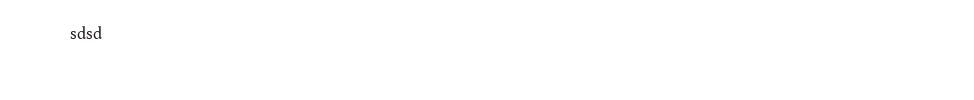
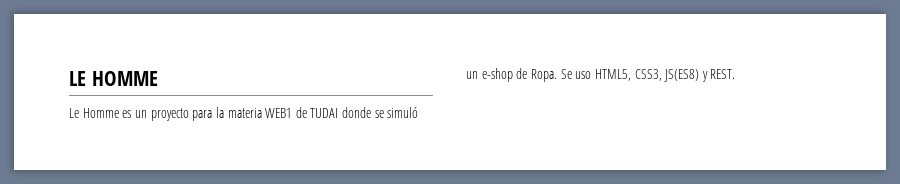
- sdsd
+ LE HOMME
+ Le Homme es un proyecto para la materia WEB1 de TUDAI donde se simuló un e-shop de Ropa. Se uso HTML5, CSS3, JS(ES8) y REST.

